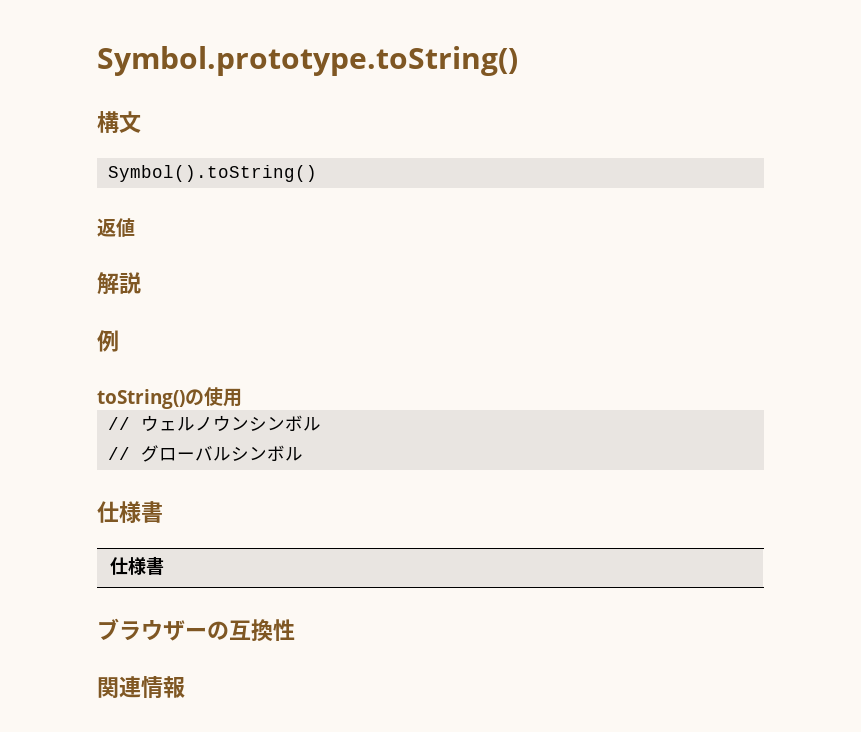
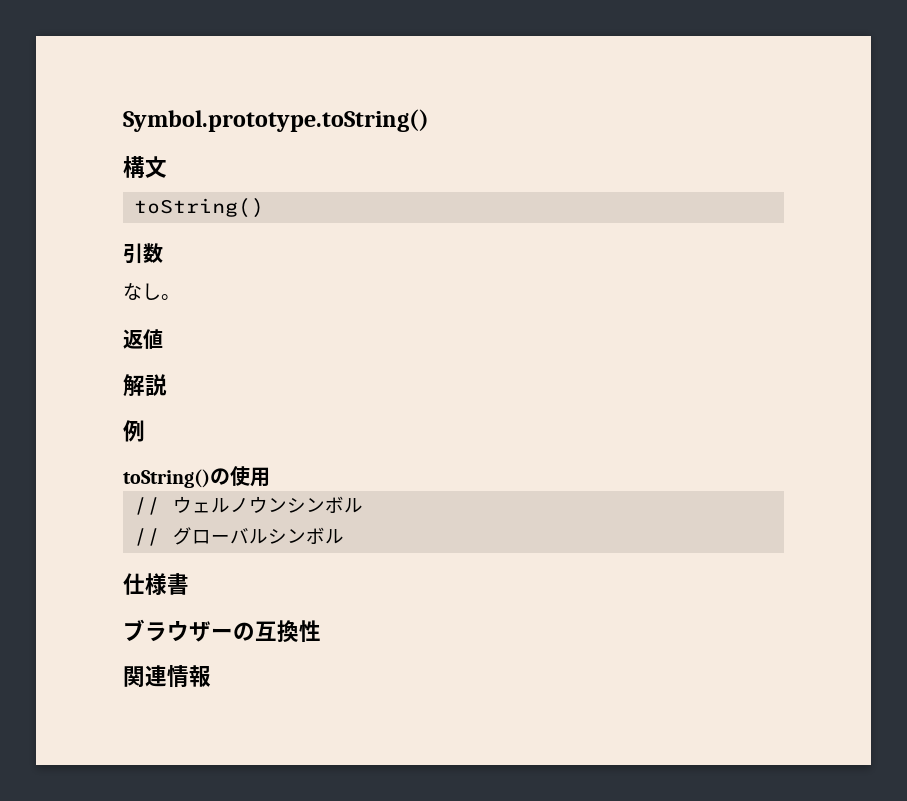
  構文
- Symbol().toString()
+ toString()
+ 引数
+ なし。
  // グローバルシンボル
- 仕様書

